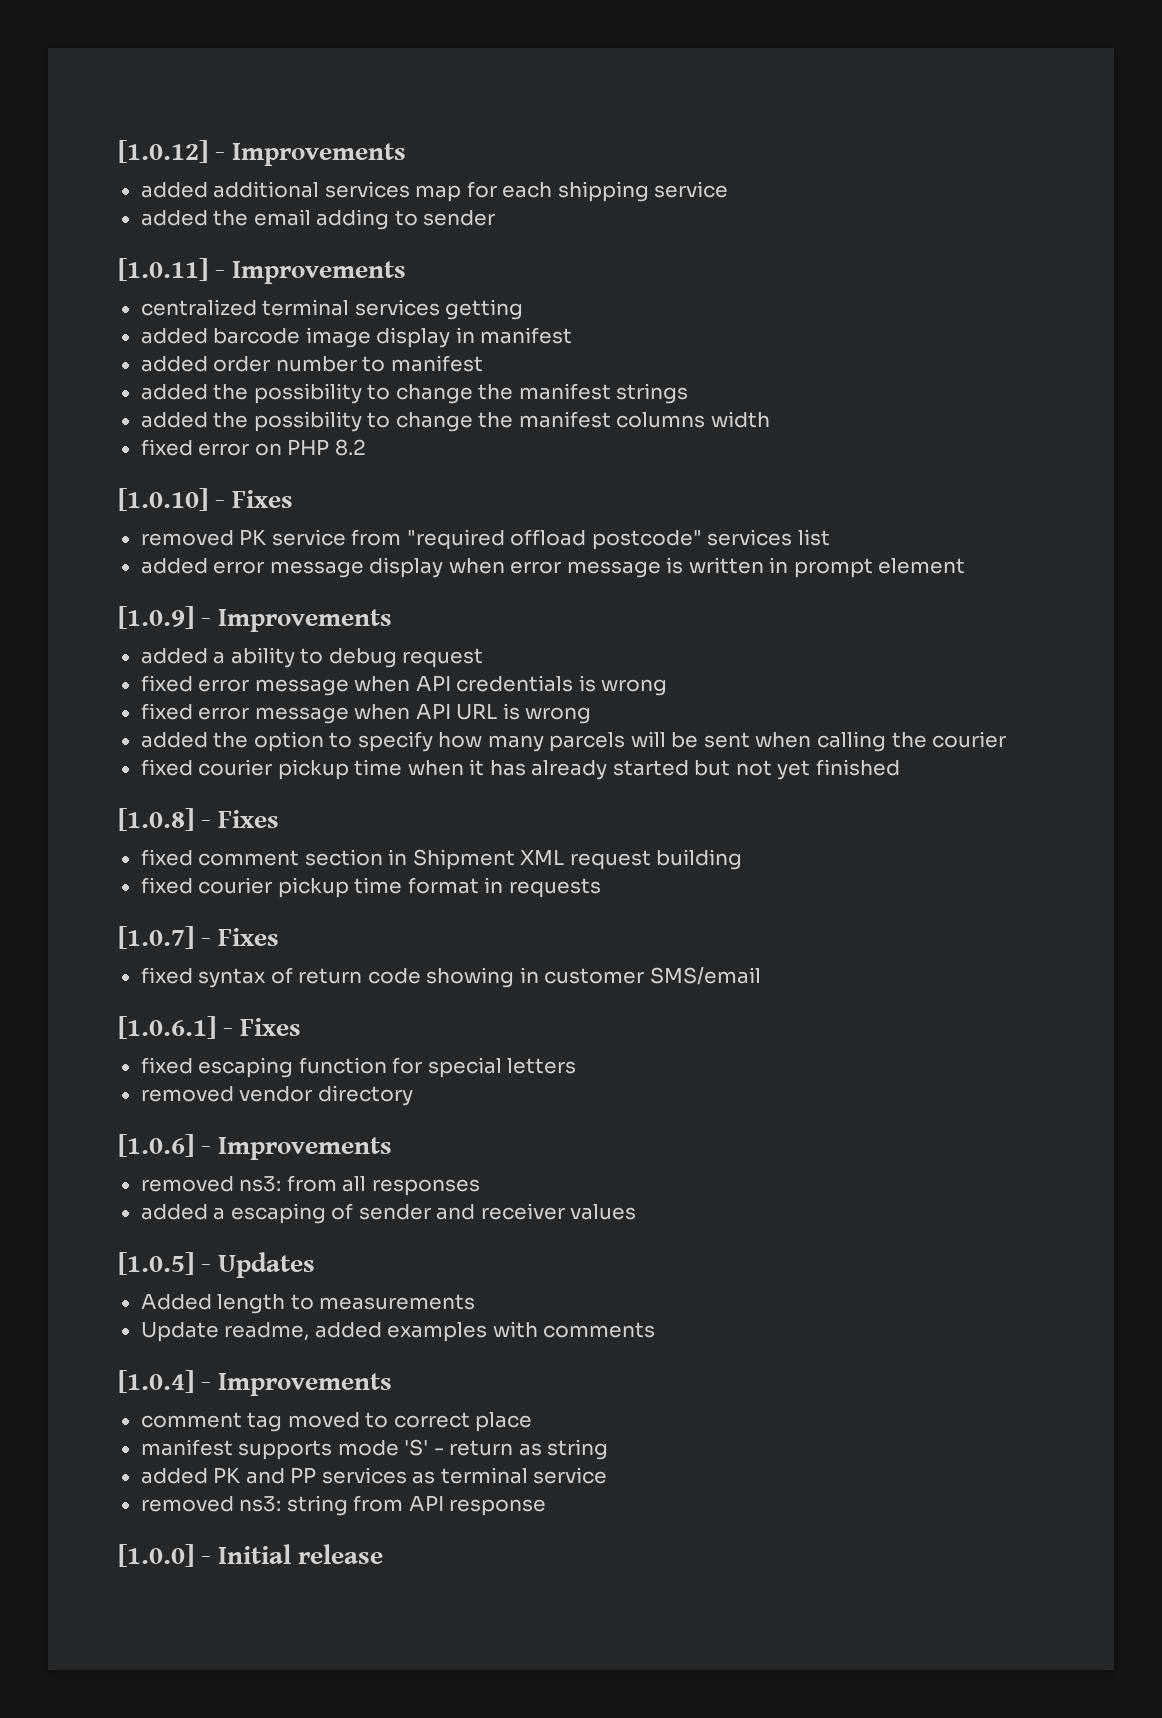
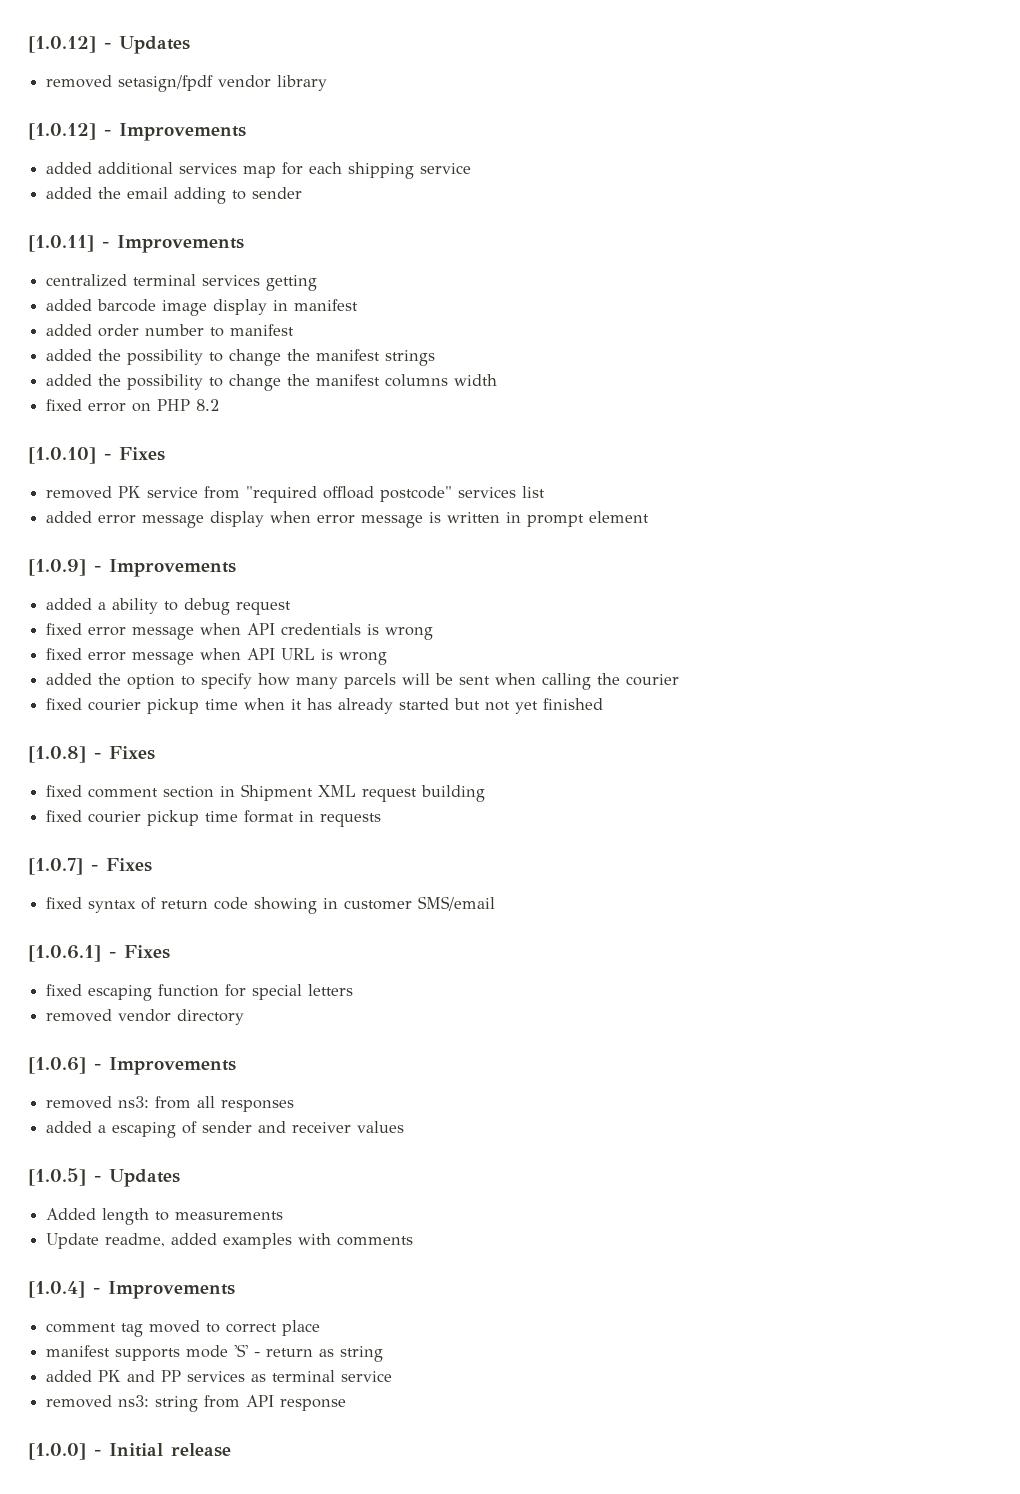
+ [1.0.12] - Updates
+ removed setasign/fpdf vendor library

